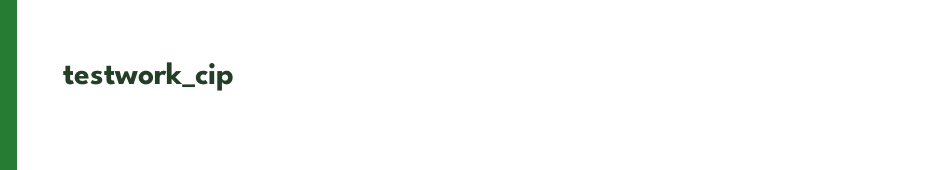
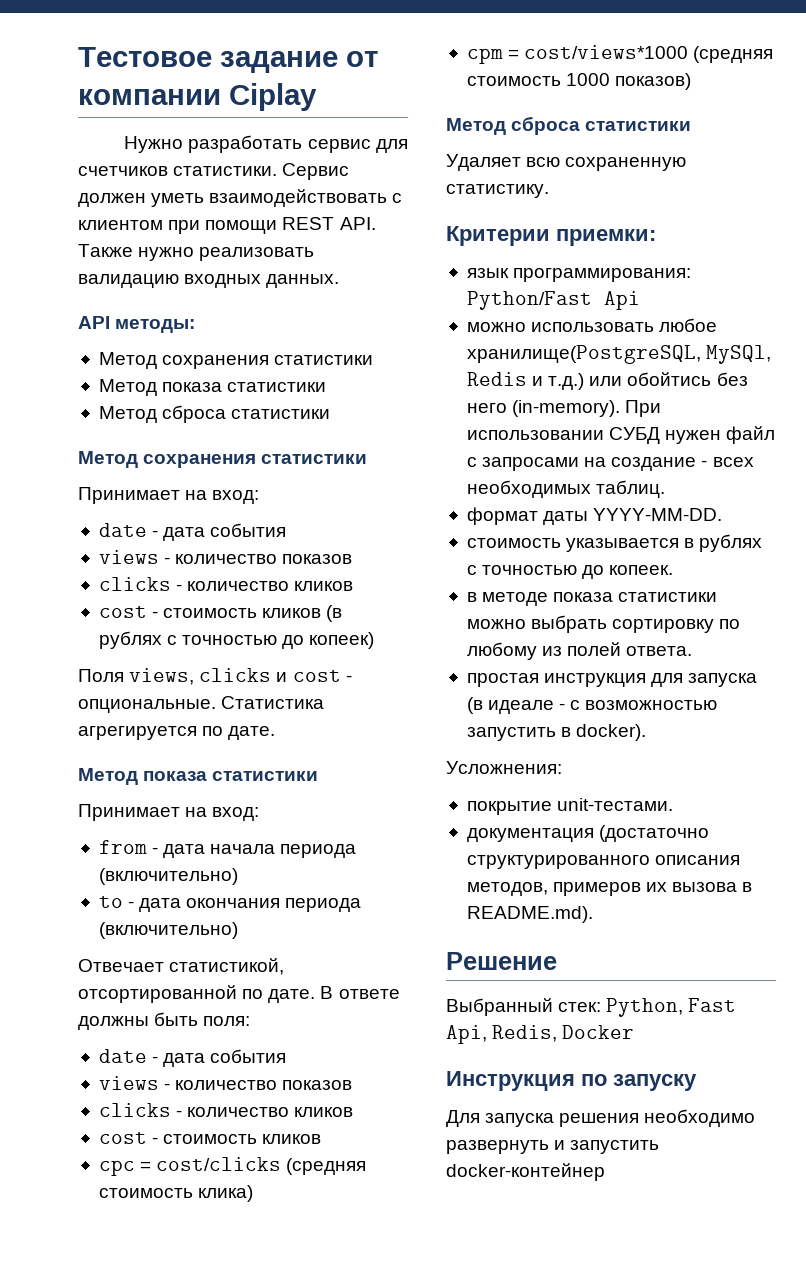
- testwork_cip
+ Тестовое задание от компании Ciplay
+ Нужно разработать сервис для счетчиков статистики. Сервис должен уметь взаимодействовать с клиентом при помощи REST API. Также нужно реализовать валидацию входных данных.
+ API методы:
+ Метод сохранения статистики
+ Метод показа статистики
+ Метод сброса статистики
+ Метод сохранения статистики
+ Принимает на вход:
+ date - дата события
+ views - количество показов
+ clicks - количество кликов
+ cost - стоимость кликов (в рублях с точностью до копеек)
+ Поля views, clicks и cost - опциональные. Статистика агрегируется по дате.
+ Метод показа статистики
+ Принимает на вход:
+ from - дата начала периода (включительно)
+ to - дата окончания периода (включительно)
+ Отвечает статистикой, отсортированной по дате. В ответе должны быть поля:
+ date - дата события
+ views - количество показов
+ clicks - количество кликов
+ cost - стоимость кликов
+ cpc = cost/clicks (средняя стоимость клика)
+ cpm = cost/views*1000 (средняя стоимость 1000 показов)
+ Метод сброса статистики
+ Удаляет всю сохраненную статистику.
+ Критерии приемки:
+ язык программирования: Python/Fast Api
+ можно использовать любое хранилище(PostgreSQL, MySQl, Redis и т.д.) или обойтись без него (in-memory). При использовании СУБД нужен файл с запросами на создание - всех необходимых таблиц.
+ формат даты YYYY-MM-DD.
+ стоимость указывается в рублях с точностью до копеек.
+ в методе показа статистики можно выбрать сортировку по любому из полей ответа.
+ простая инструкция для запуска (в идеале - с возможностью запустить в docker).
+ Усложнения:
+ покрытие unit-тестами.
+ документация (достаточно структурированного описания методов, примеров их вызова в README.md).
+ Решение
+ Выбранный стек: Python, Fast Api, Redis, Docker
+ Инструкция по запуску
+ Для запуска решения необходимо развернуть и запустить docker-контейнер

